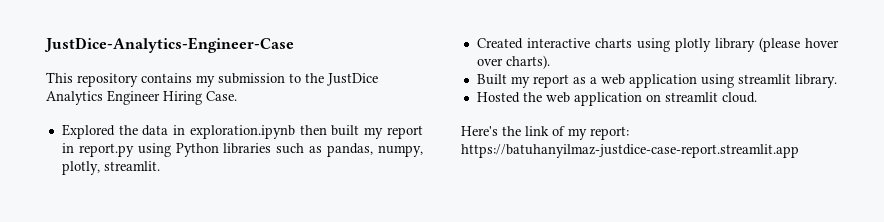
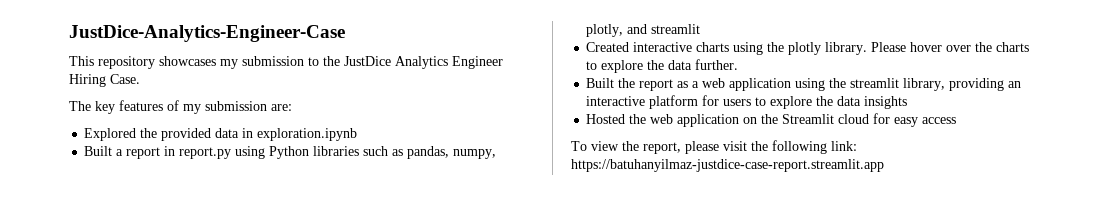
- This repository contains my submission to the JustDice Analytics Engineer Hiring Case.
+ This repository showcases my submission to the JustDice Analytics Engineer Hiring Case.
+ The key features of my submission are:
- Explored the data in exploration.ipynb then built my report in report.py using Python libraries such as pandas, numpy, plotly, streamlit.
+ Explored the provided data in exploration.ipynb
+ Built a report in report.py using Python libraries such as pandas, numpy, plotly, and streamlit
- Created interactive charts using plotly library (please hover over charts).
- Built my report as a web application using streamlit library.
+ Created interactive charts using the plotly library. Please hover over the charts to explore the data further.
+ Built the report as a web application using the streamlit library, providing an interactive platform for users to explore the data insights
- Hosted the web application on streamlit cloud.
- Here's the link of my report: https://batuhanyilmaz-justdice-case-report.streamlit.app
+ Hosted the web application on the Streamlit cloud for easy access
+ To view the report, please visit the following link: https://batuhanyilmaz-justdice-case-report.streamlit.app

